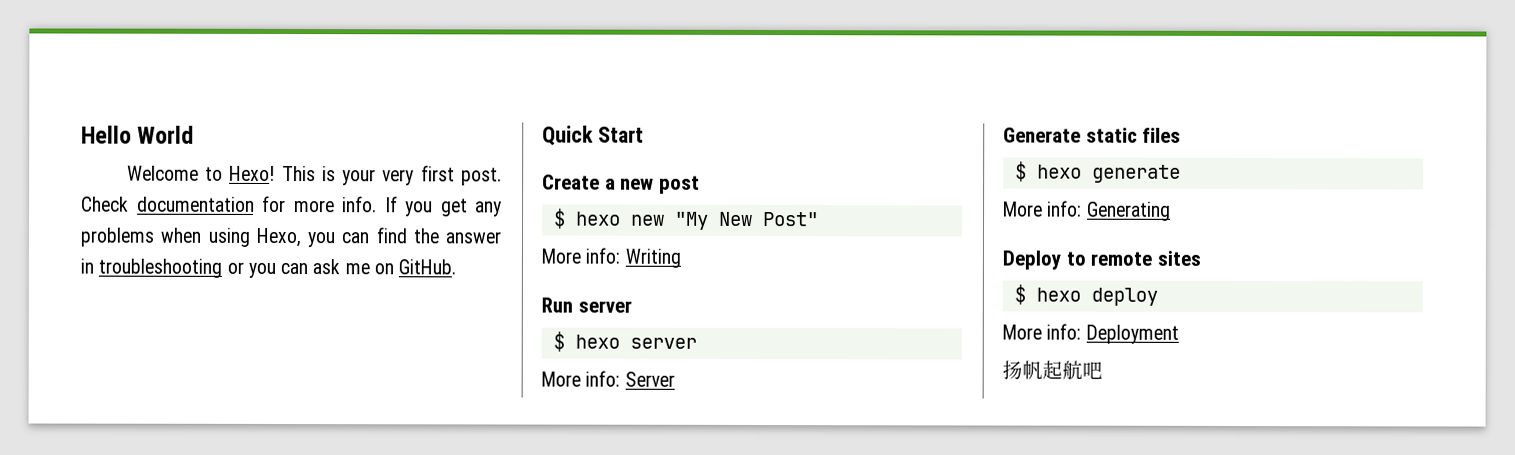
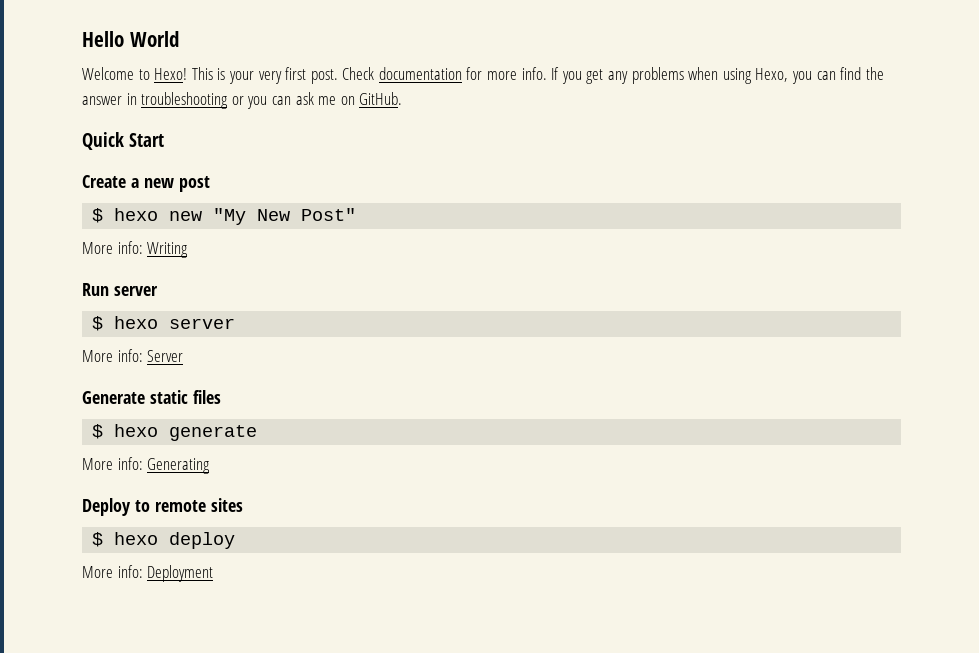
- 扬帆起航吧

